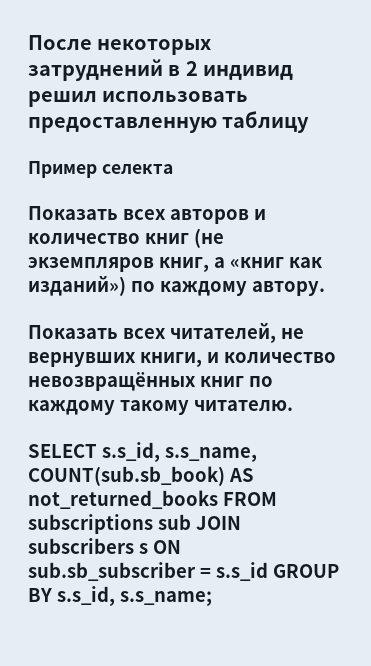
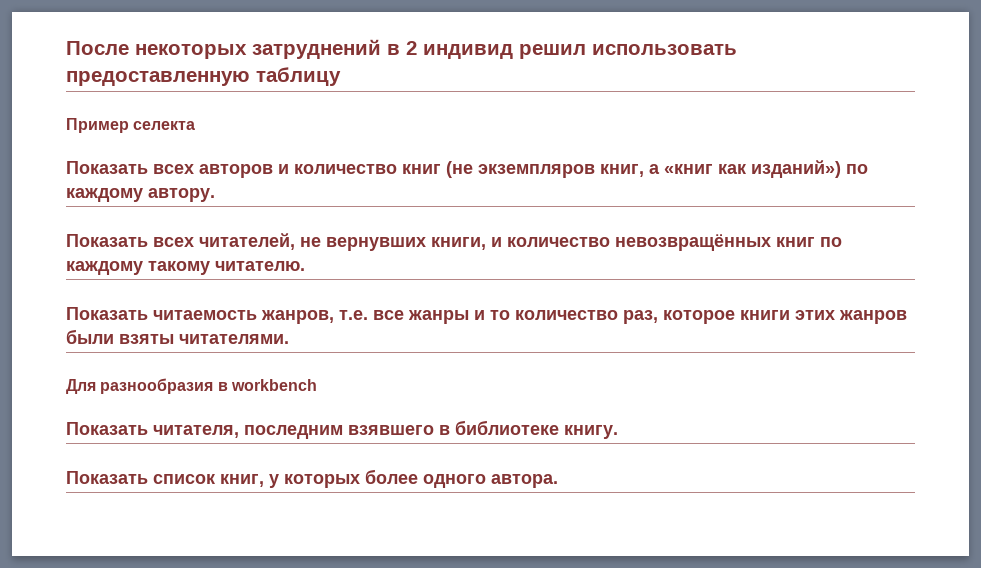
- SELECT s.s_id, s.s_name, COUNT(sub.sb_book) AS not_returned_books FROM subscriptions sub JOIN subscribers s ON sub.sb_subscriber = s.s_id GROUP BY s.s_id, s.s_name;
+ Показать читаемость жанров, т.е. все жанры и то количество раз, которое книги этих жанров были взяты читателями.
+ Для разнообразия в workbench
+ Показать читателя, последним взявшего в библиотеке книгу.
+ Показать список книг, у которых более одного автора.

